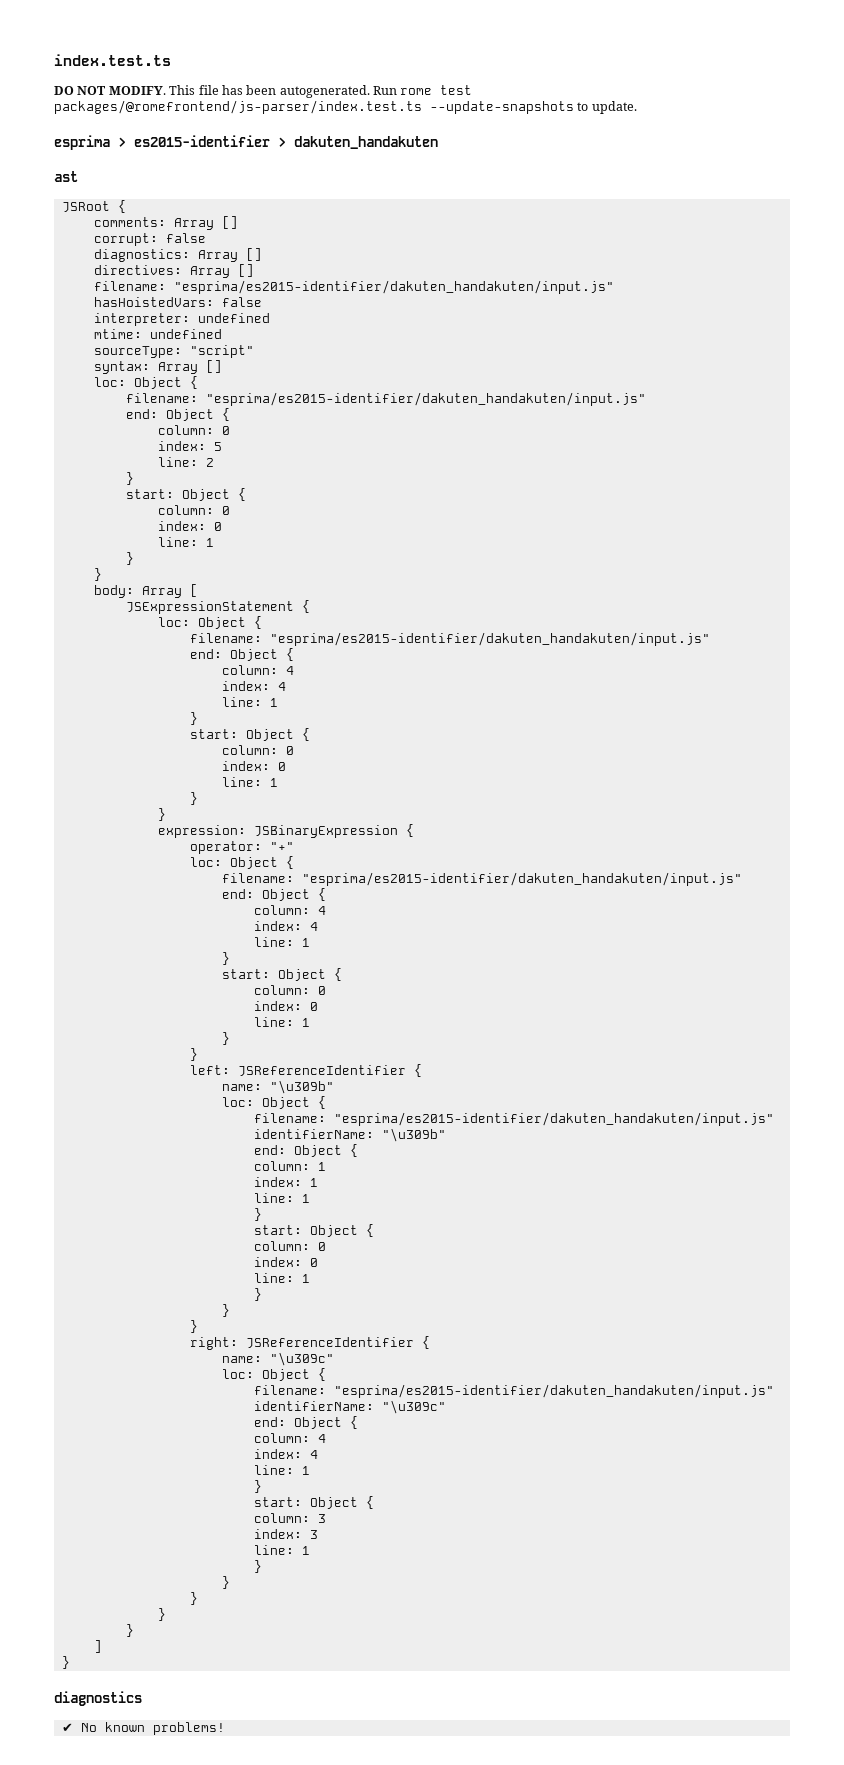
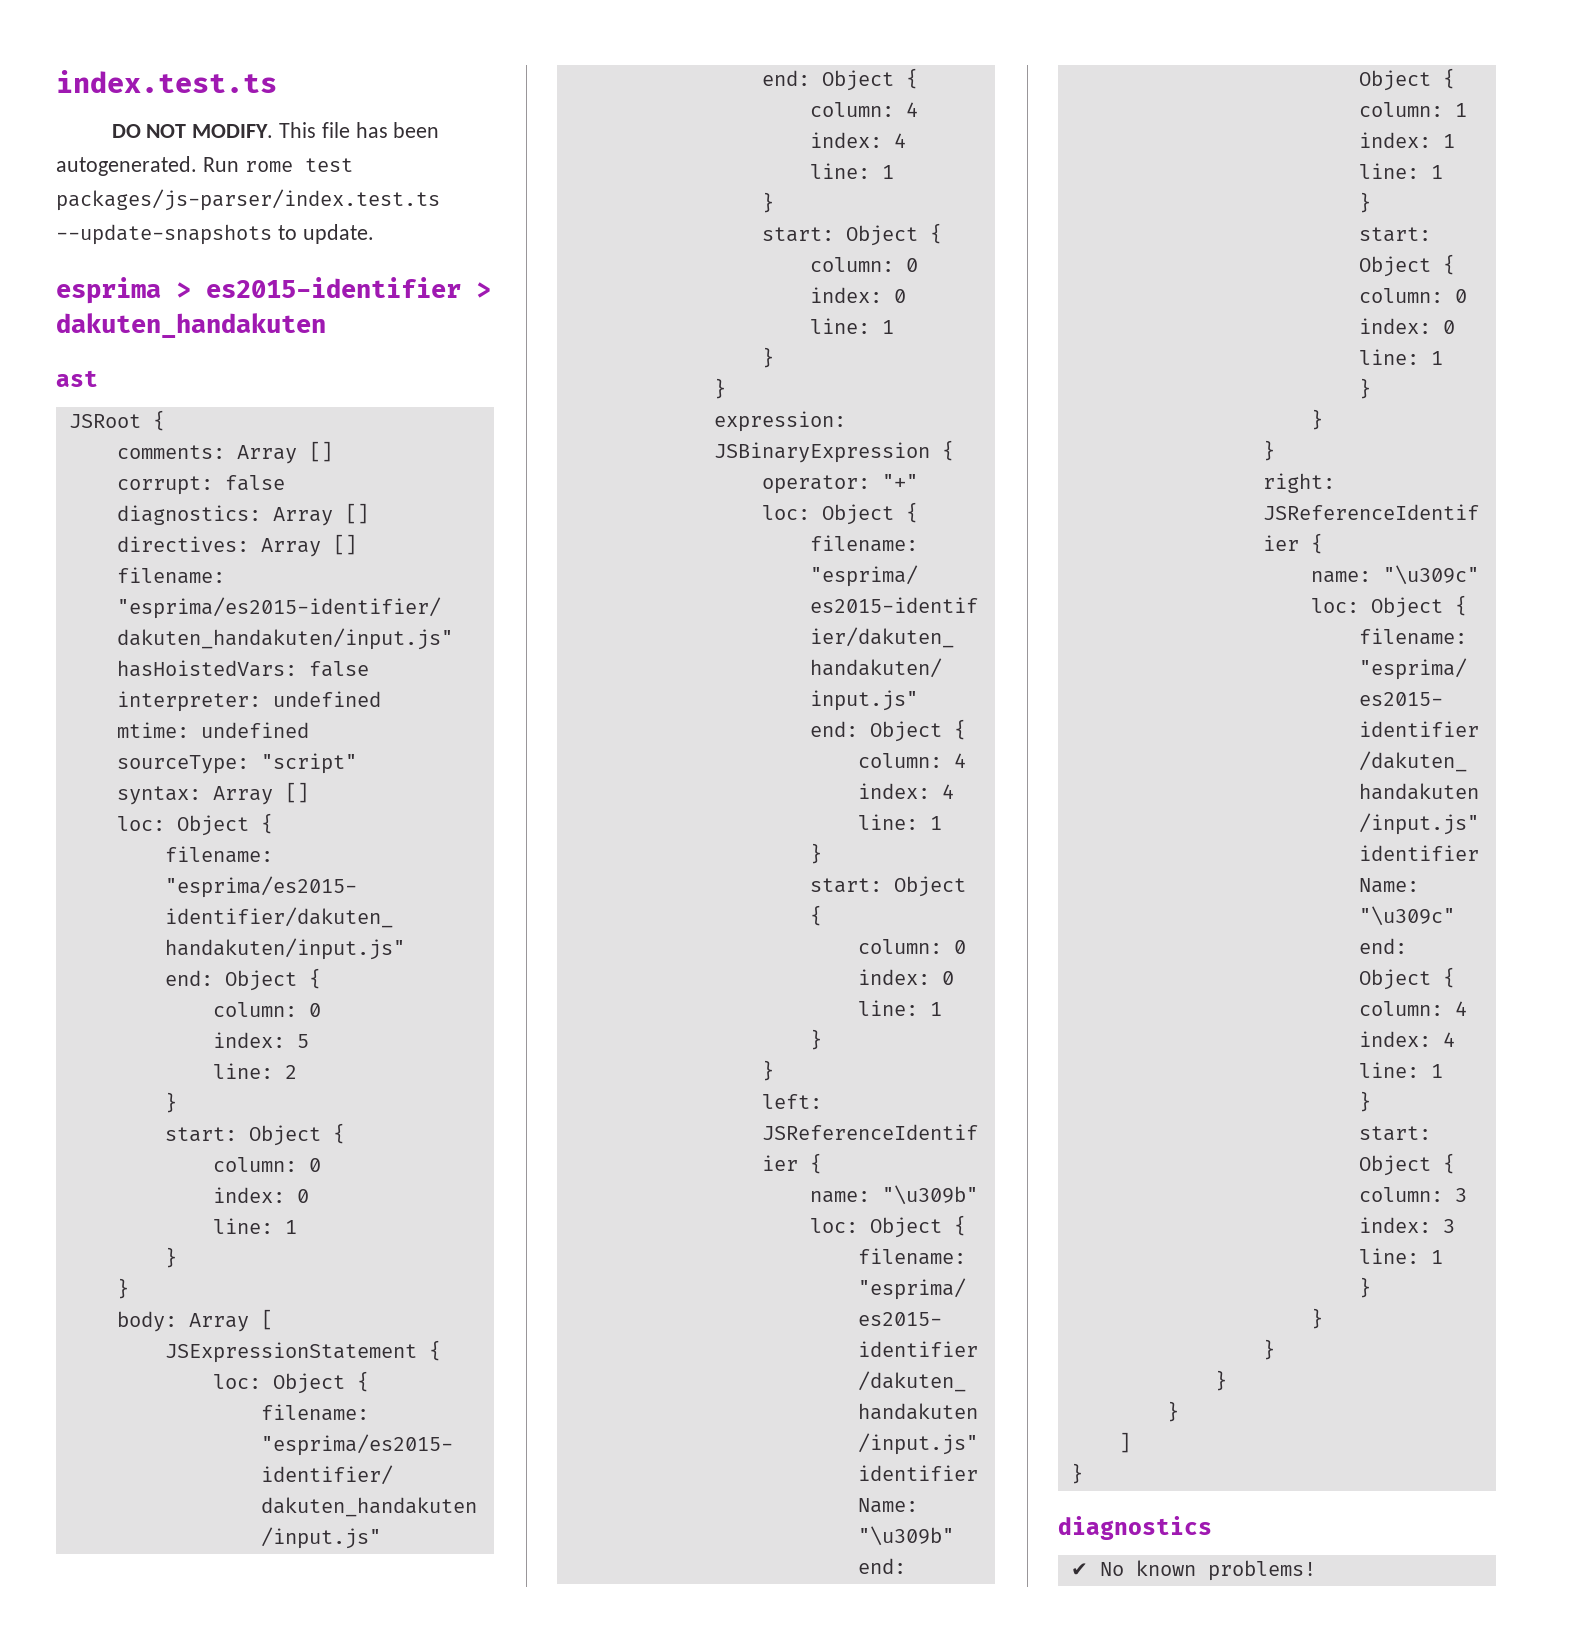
- Run rome test packages/@romefrontend/js-parser/index.test.ts --update-snapshots to update.
+ Run rome test packages/js-parser/index.test.ts --update-snapshots to update.

